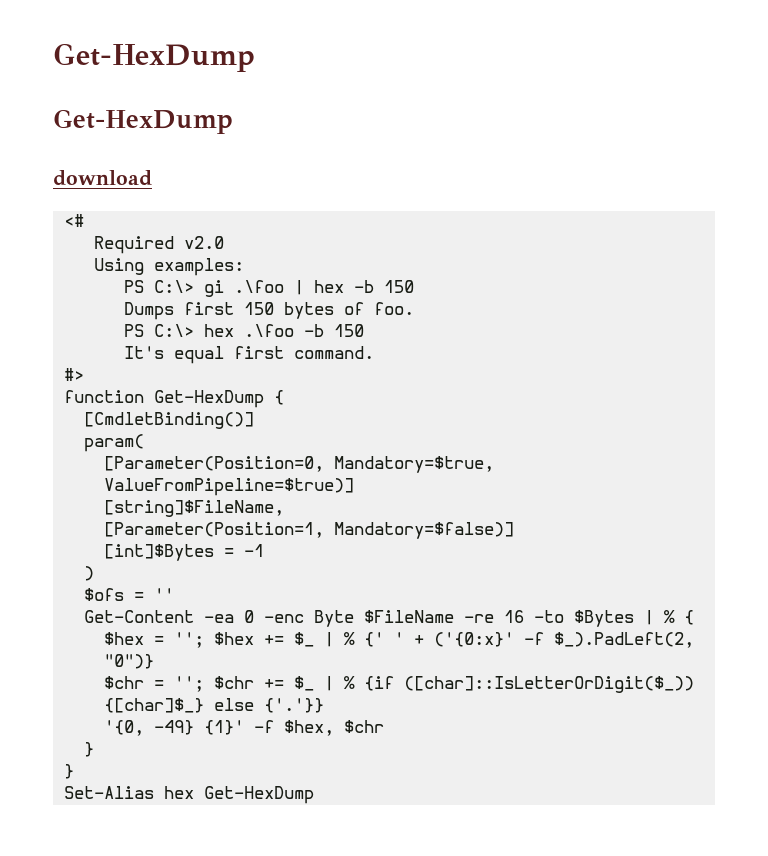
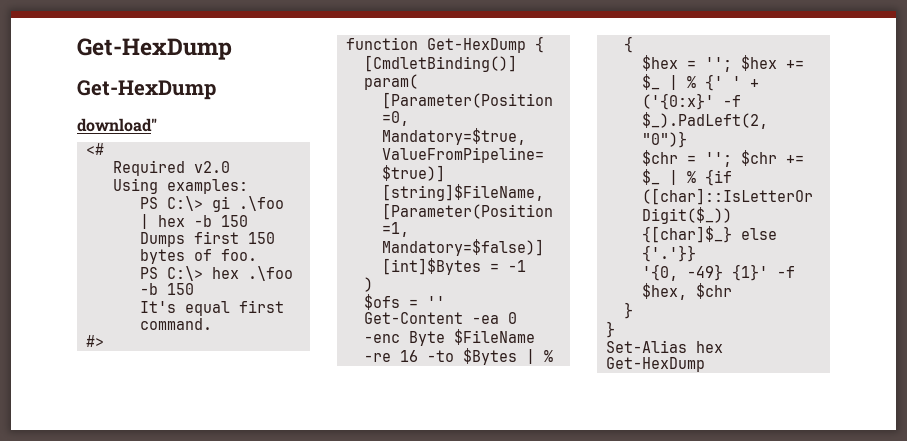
- download
+ download"

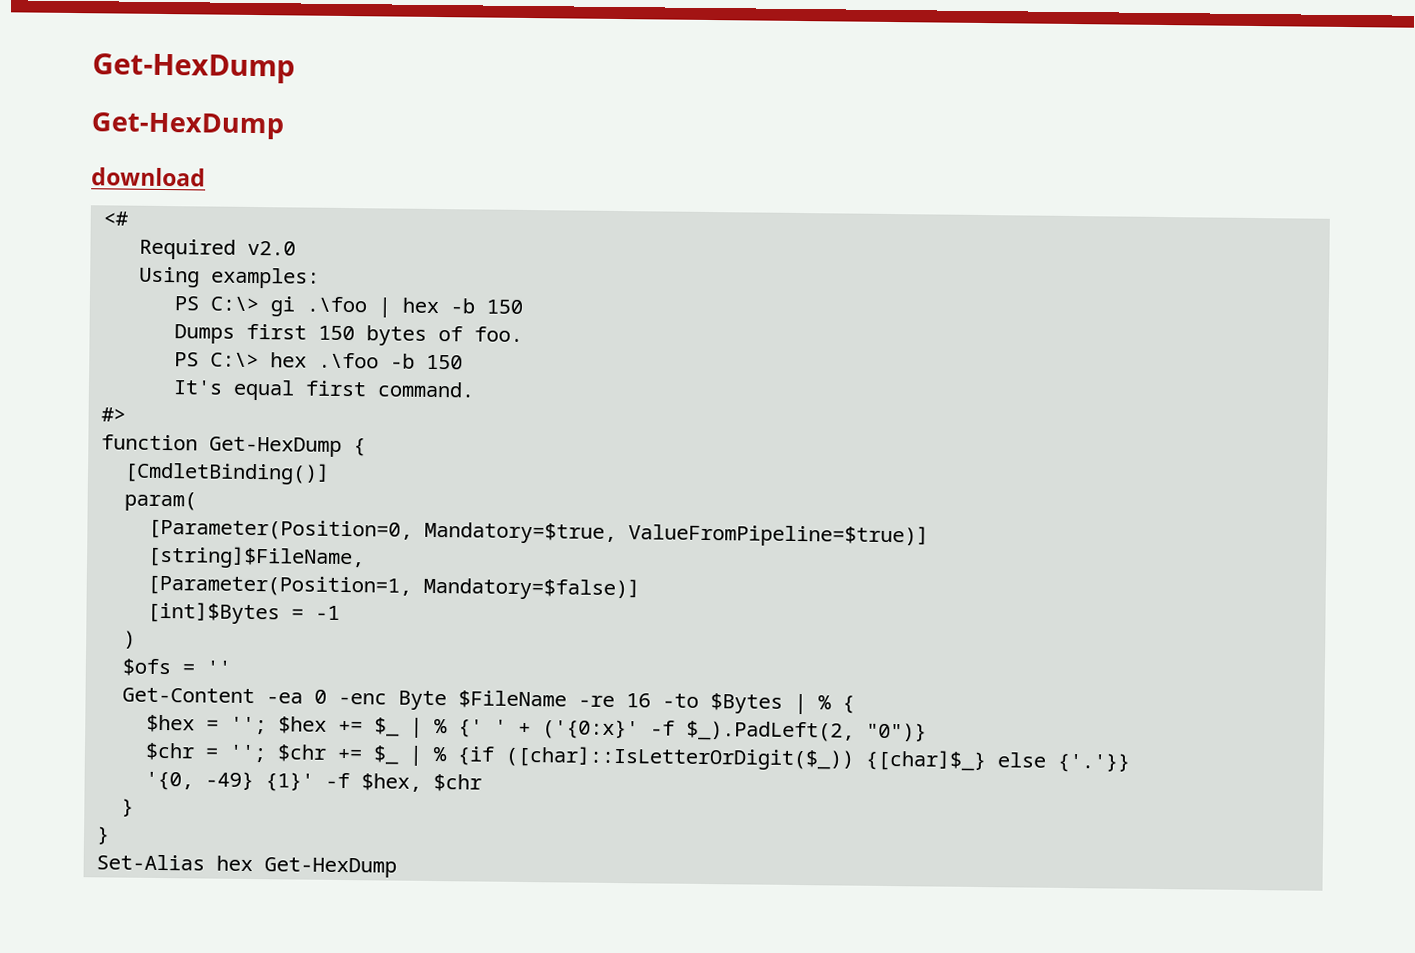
- download"
+ download

